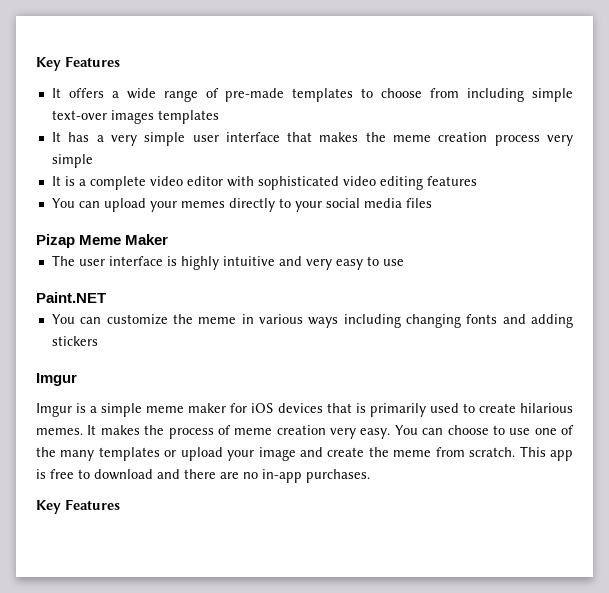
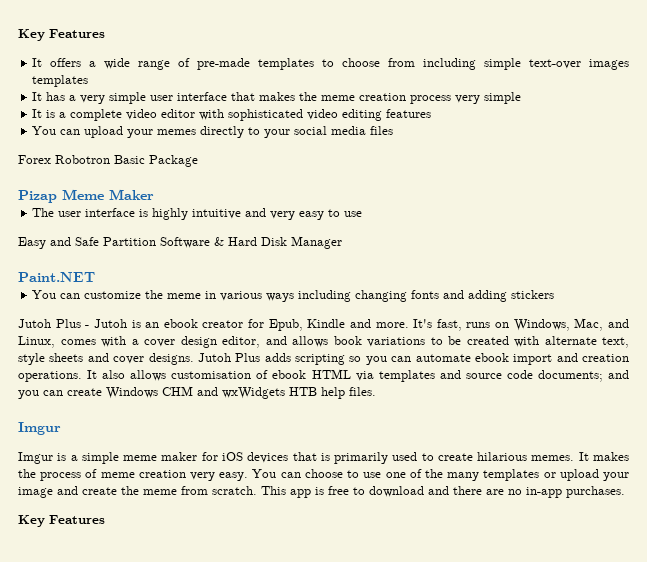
+ Forex Robotron Basic Package
+ Easy and Safe Partition Software & Hard Disk Manager
+ Jutoh Plus - Jutoh is an ebook creator for Epub, Kindle and more. It's fast, runs on Windows, Mac, and Linux, comes with a cover design editor, and allows book variations to be created with alternate text, style sheets and cover designs. Jutoh Plus adds scripting so you can automate ebook import and creation operations. It also allows customisation of ebook HTML via templates and source code documents; and you can create Windows CHM and wxWidgets HTB help files.

